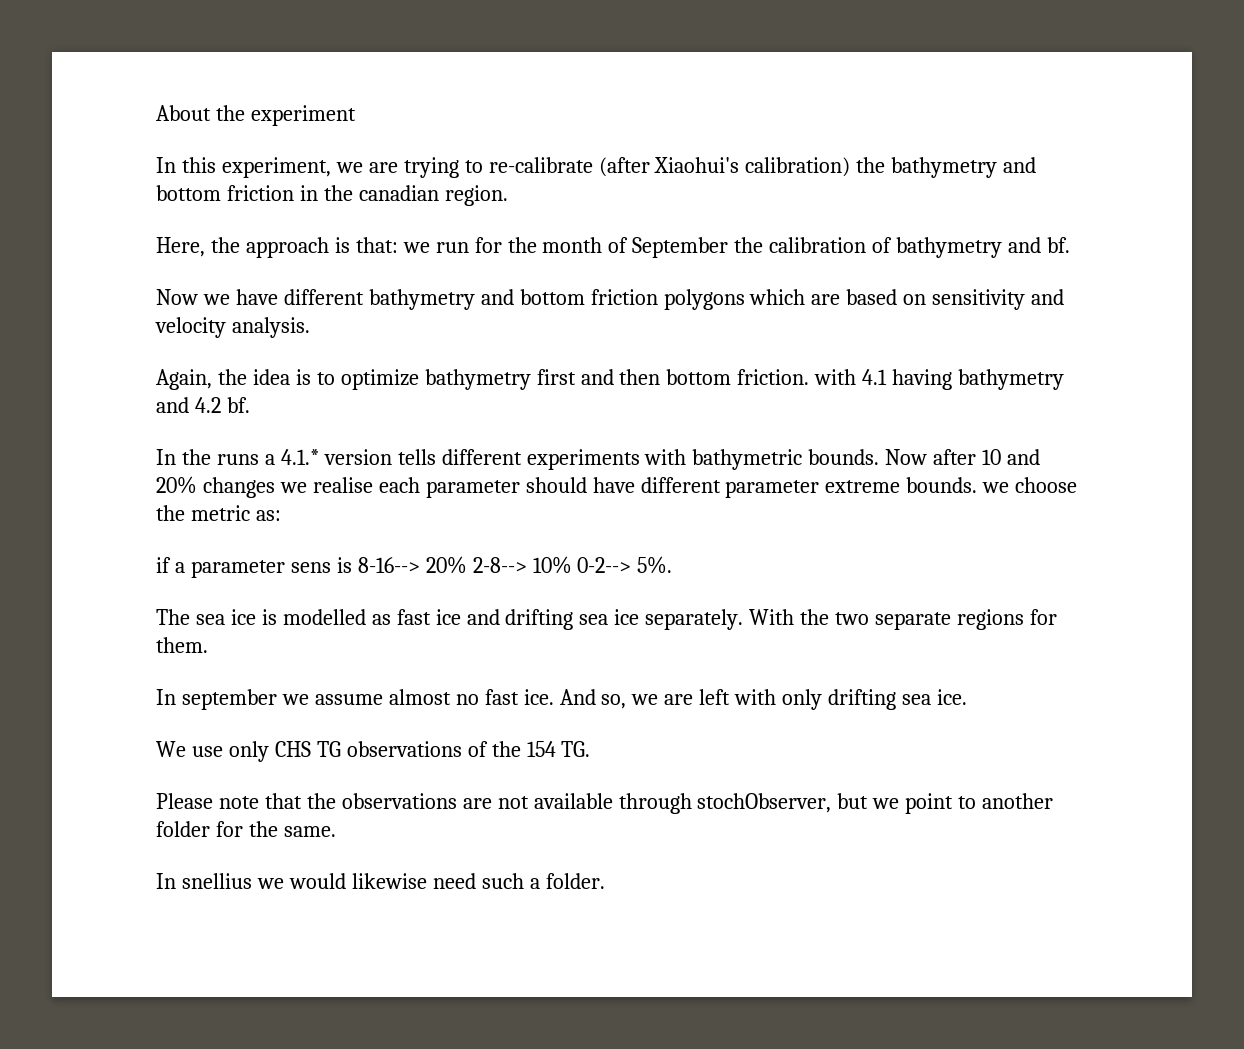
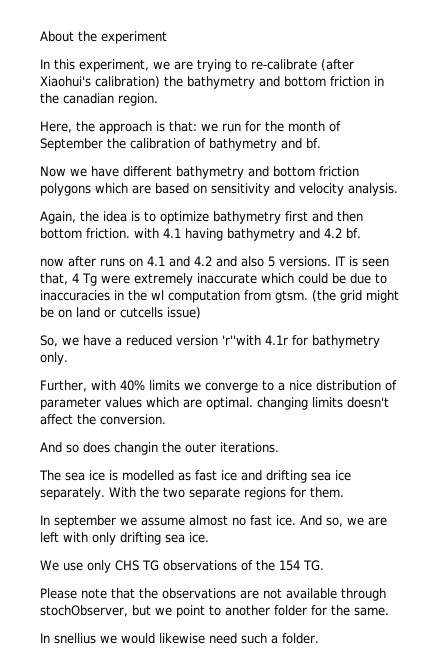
- In the runs a 4.1.* version tells different experiments with bathymetric bounds. Now after 10 and 20% changes we realise each parameter should have different parameter extreme bounds. we choose the metric as:
- if a parameter sens is 8-16--> 20% 2-8--> 10% 0-2--> 5%.
+ now after runs on 4.1 and 4.2 and also 5 versions. IT is seen that, 4 Tg were extremely inaccurate which could be due to inaccuracies in the wl computation from gtsm. (the grid might be on land or cutcells issue)
+ So, we have a reduced version 'r''with 4.1r for bathymetry only.
+ Further, with 40% limits we converge to a nice distribution of parameter values which are optimal. changing limits doesn't affect the conversion.
+ And so does changin the outer iterations.

